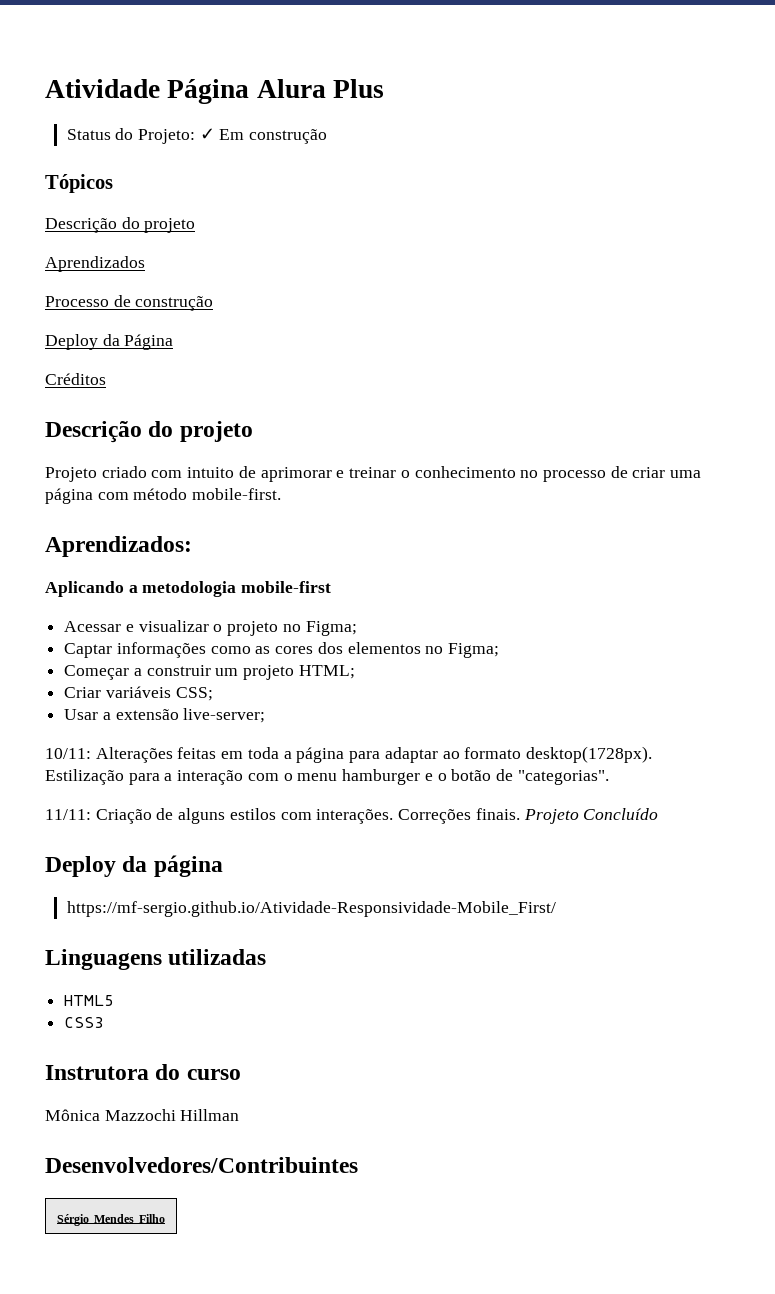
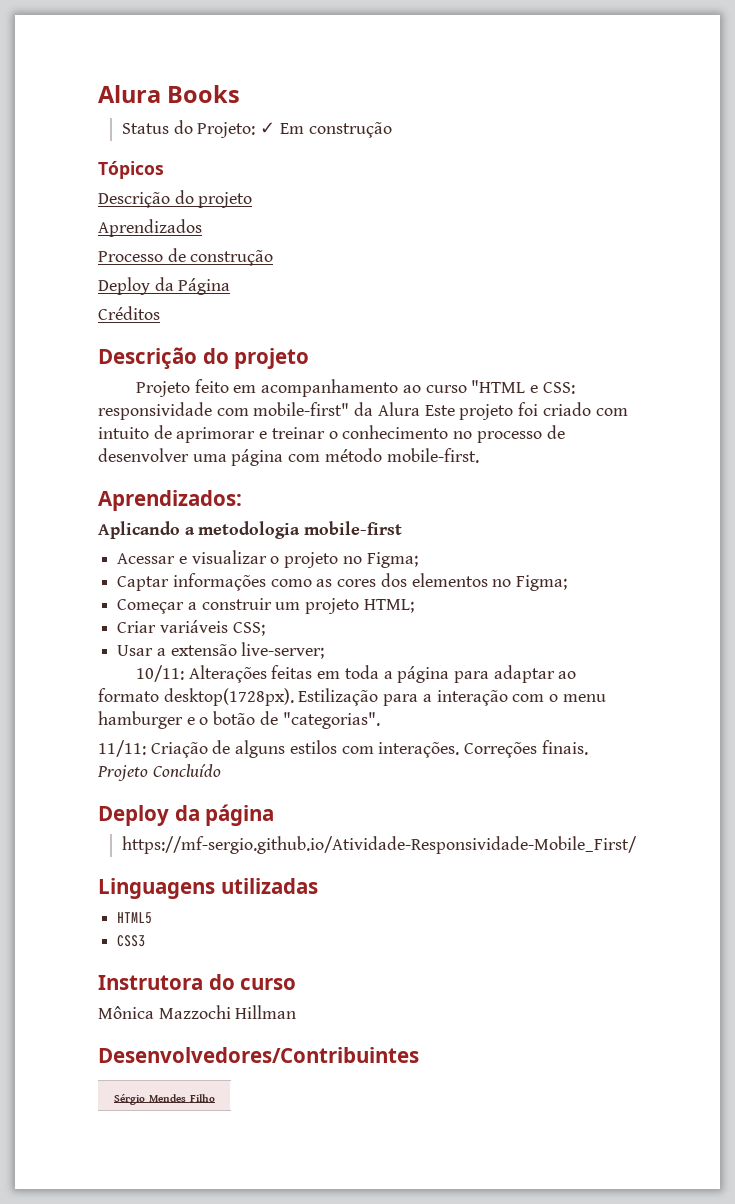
- Atividade Página Alura Plus
+ Alura Books
- Projeto criado com intuito de aprimorar e treinar o conhecimento no processo de criar uma página com método mobile-first.
+ Projeto feito em acompanhamento ao curso "HTML e CSS: responsividade com mobile-first" da Alura Este projeto foi criado com intuito de aprimorar e treinar o conhecimento no processo de desenvolver uma página com método mobile-first.

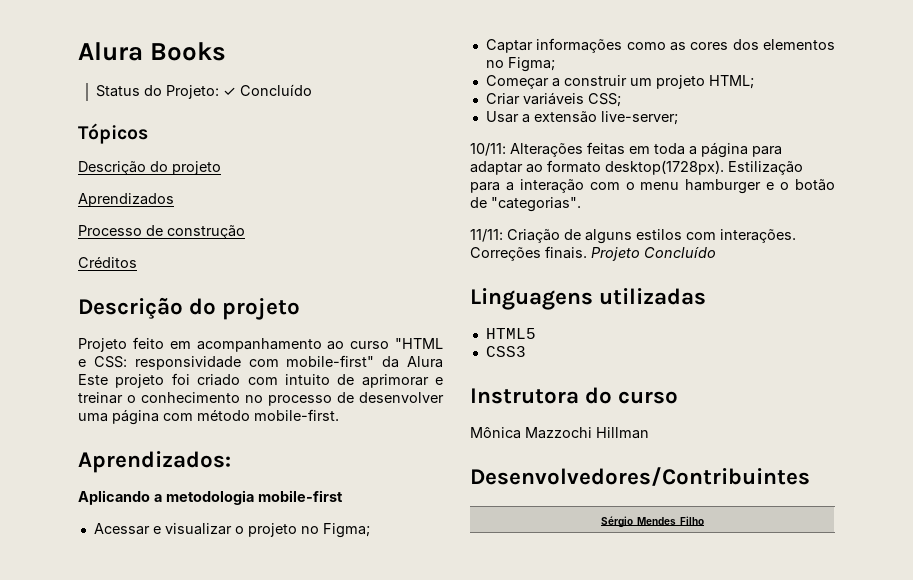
- Status do Projeto: ✓ Em construção
+ Status do Projeto: ✓ Concluído
- Deploy da Página
- Deploy da página
- https://mf-sergio.github.io/Atividade-Responsividade-Mobile_First/

